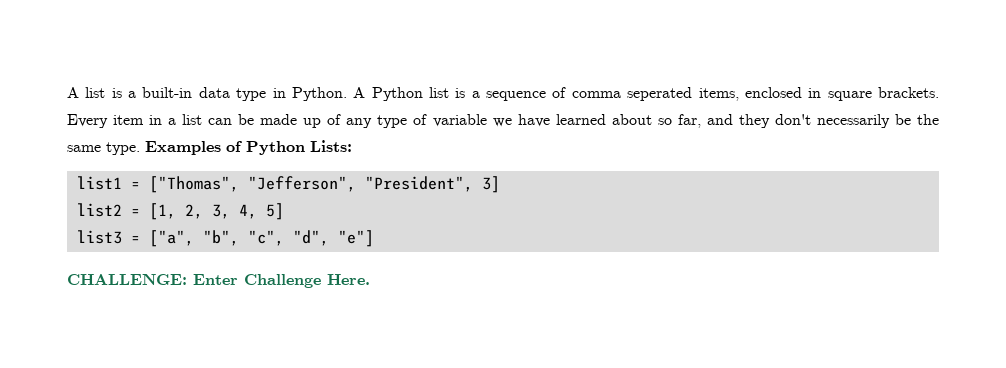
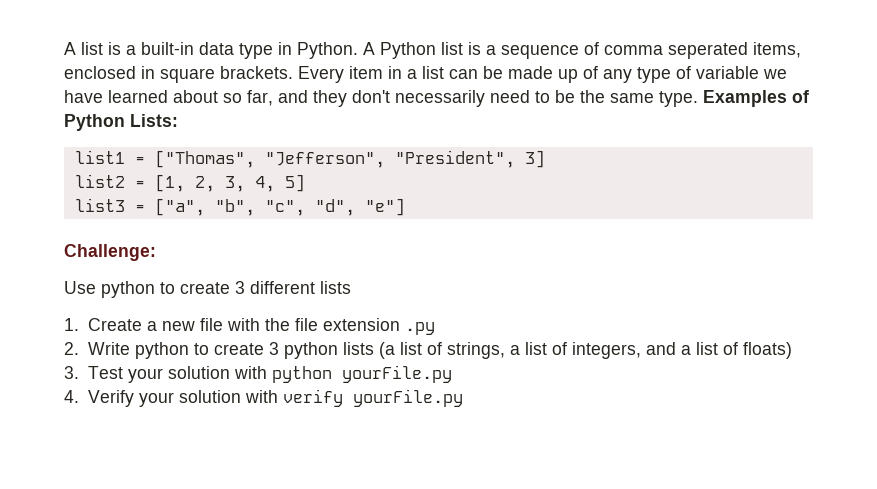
- Every item in a list can be made up of any type of variable we have learned about so far, and they don't necessarily be the same type.
+ Every item in a list can be made up of any type of variable we have learned about so far, and they don't necessarily need to be the same type.
- CHALLENGE: Enter Challenge Here.
+ Challenge:
+ Use python to create 3 different lists
+ 1. Create a new file with the file extension .py
+ 2. Write python to create 3 python lists (a list of strings, a list of integers, and a list of floats)
+ 3. Test your solution with python yourFile.py
+ 4. Verify your solution with verify yourFile.py

